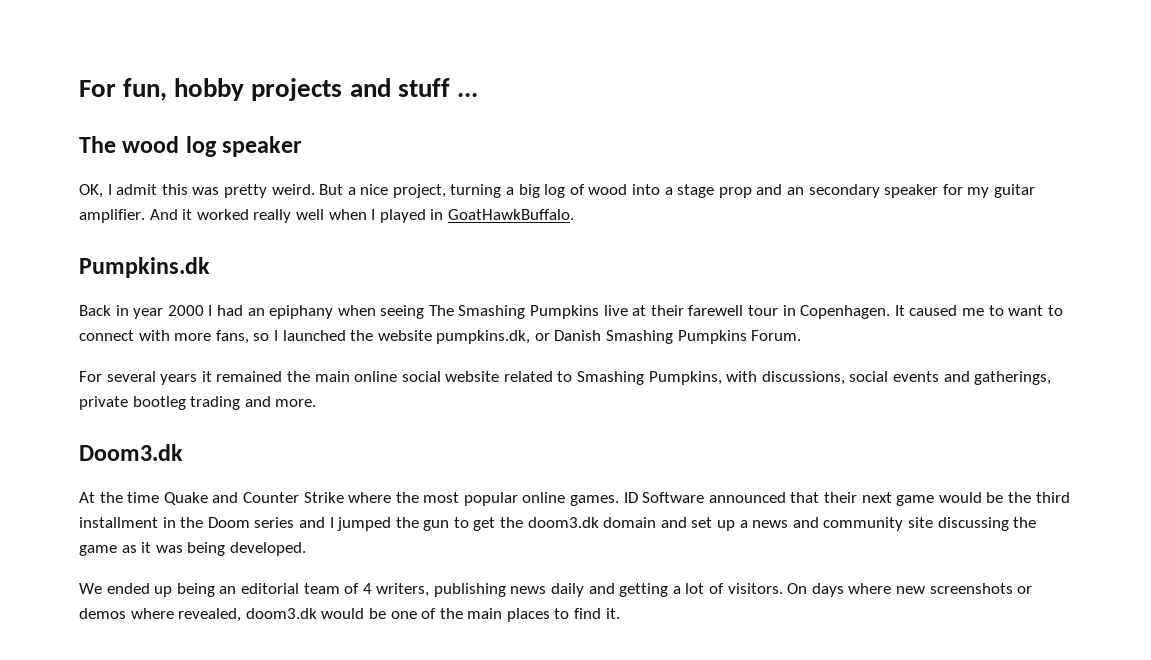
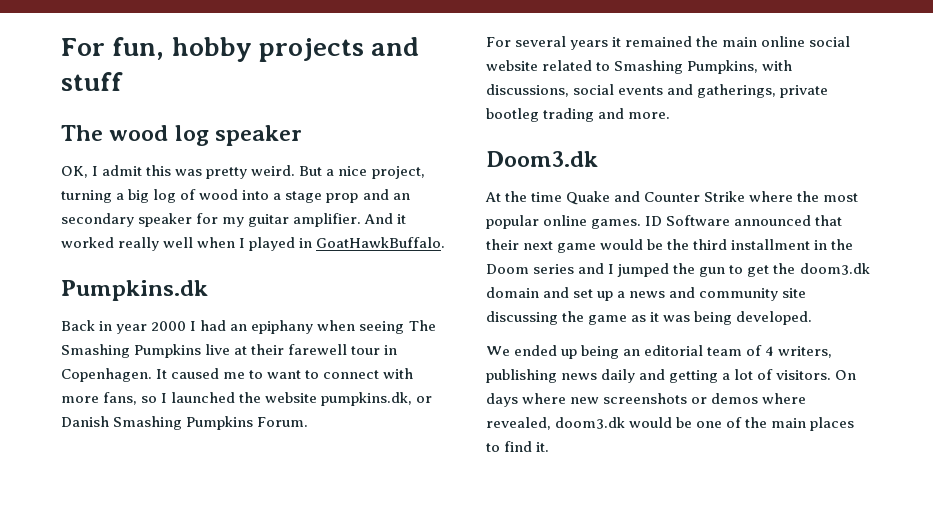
- For fun, hobby projects and stuff ...
+ For fun, hobby projects and stuff

